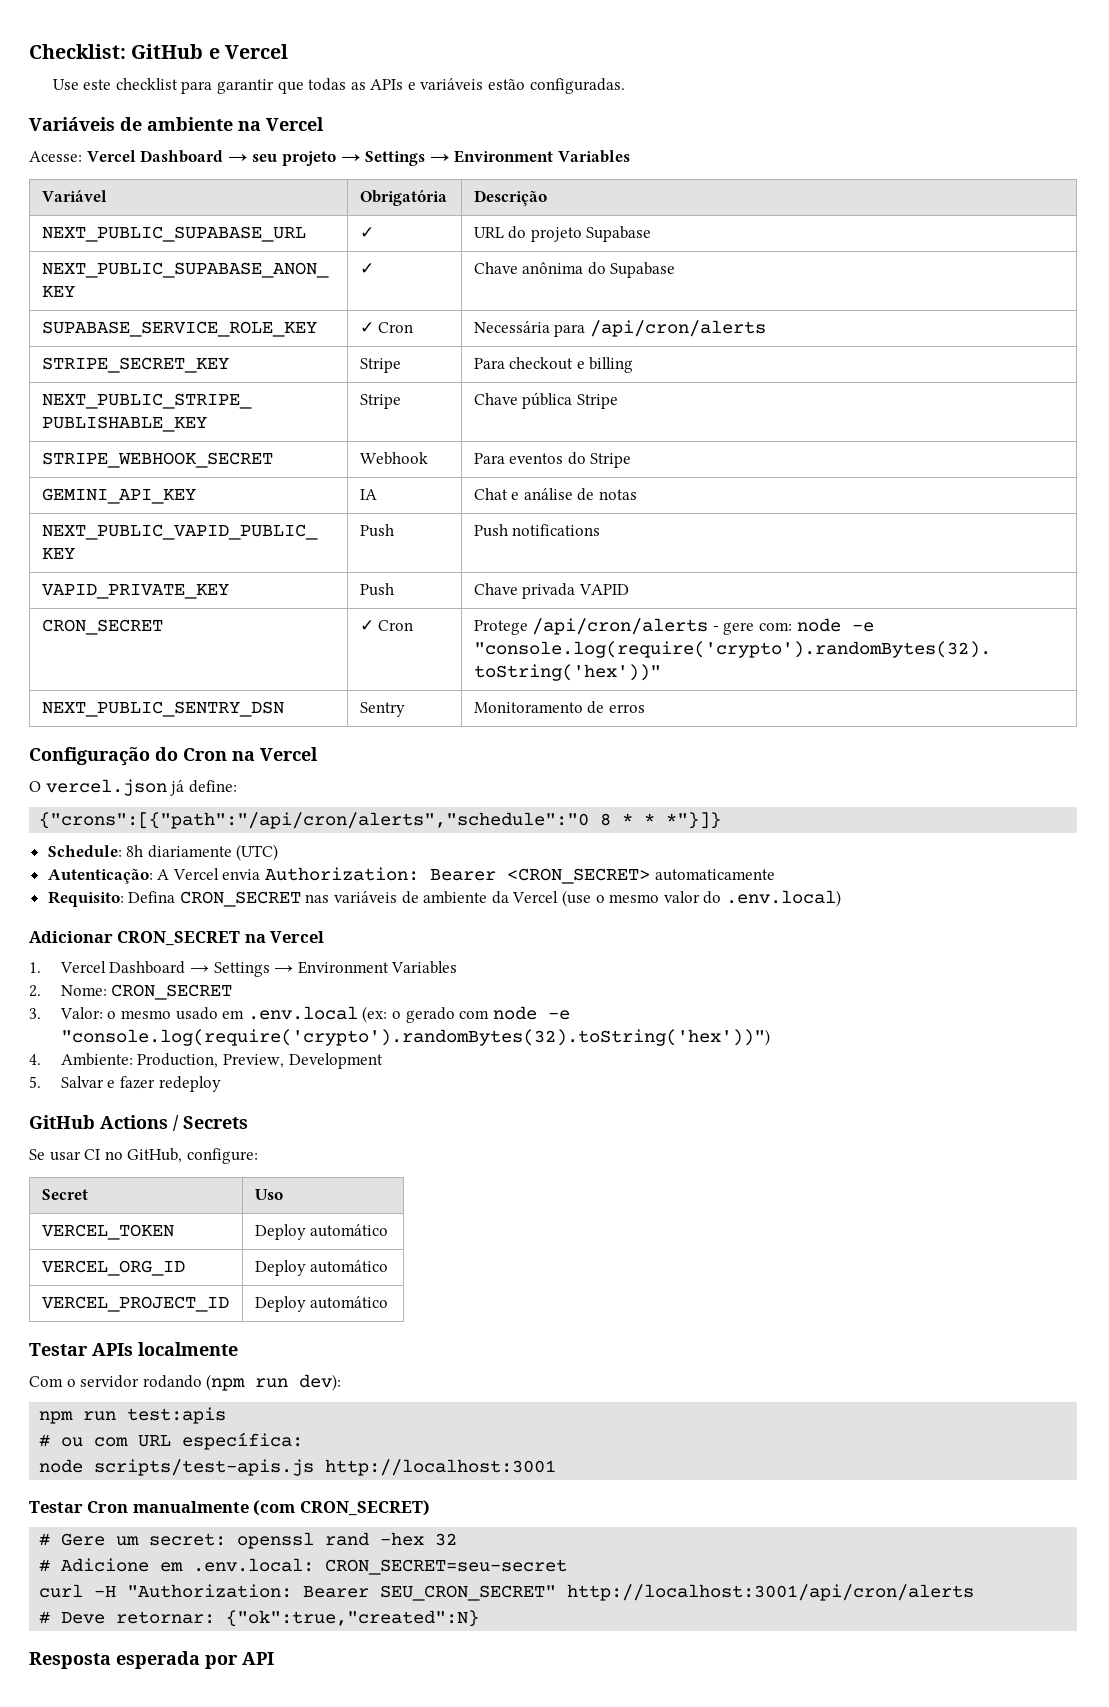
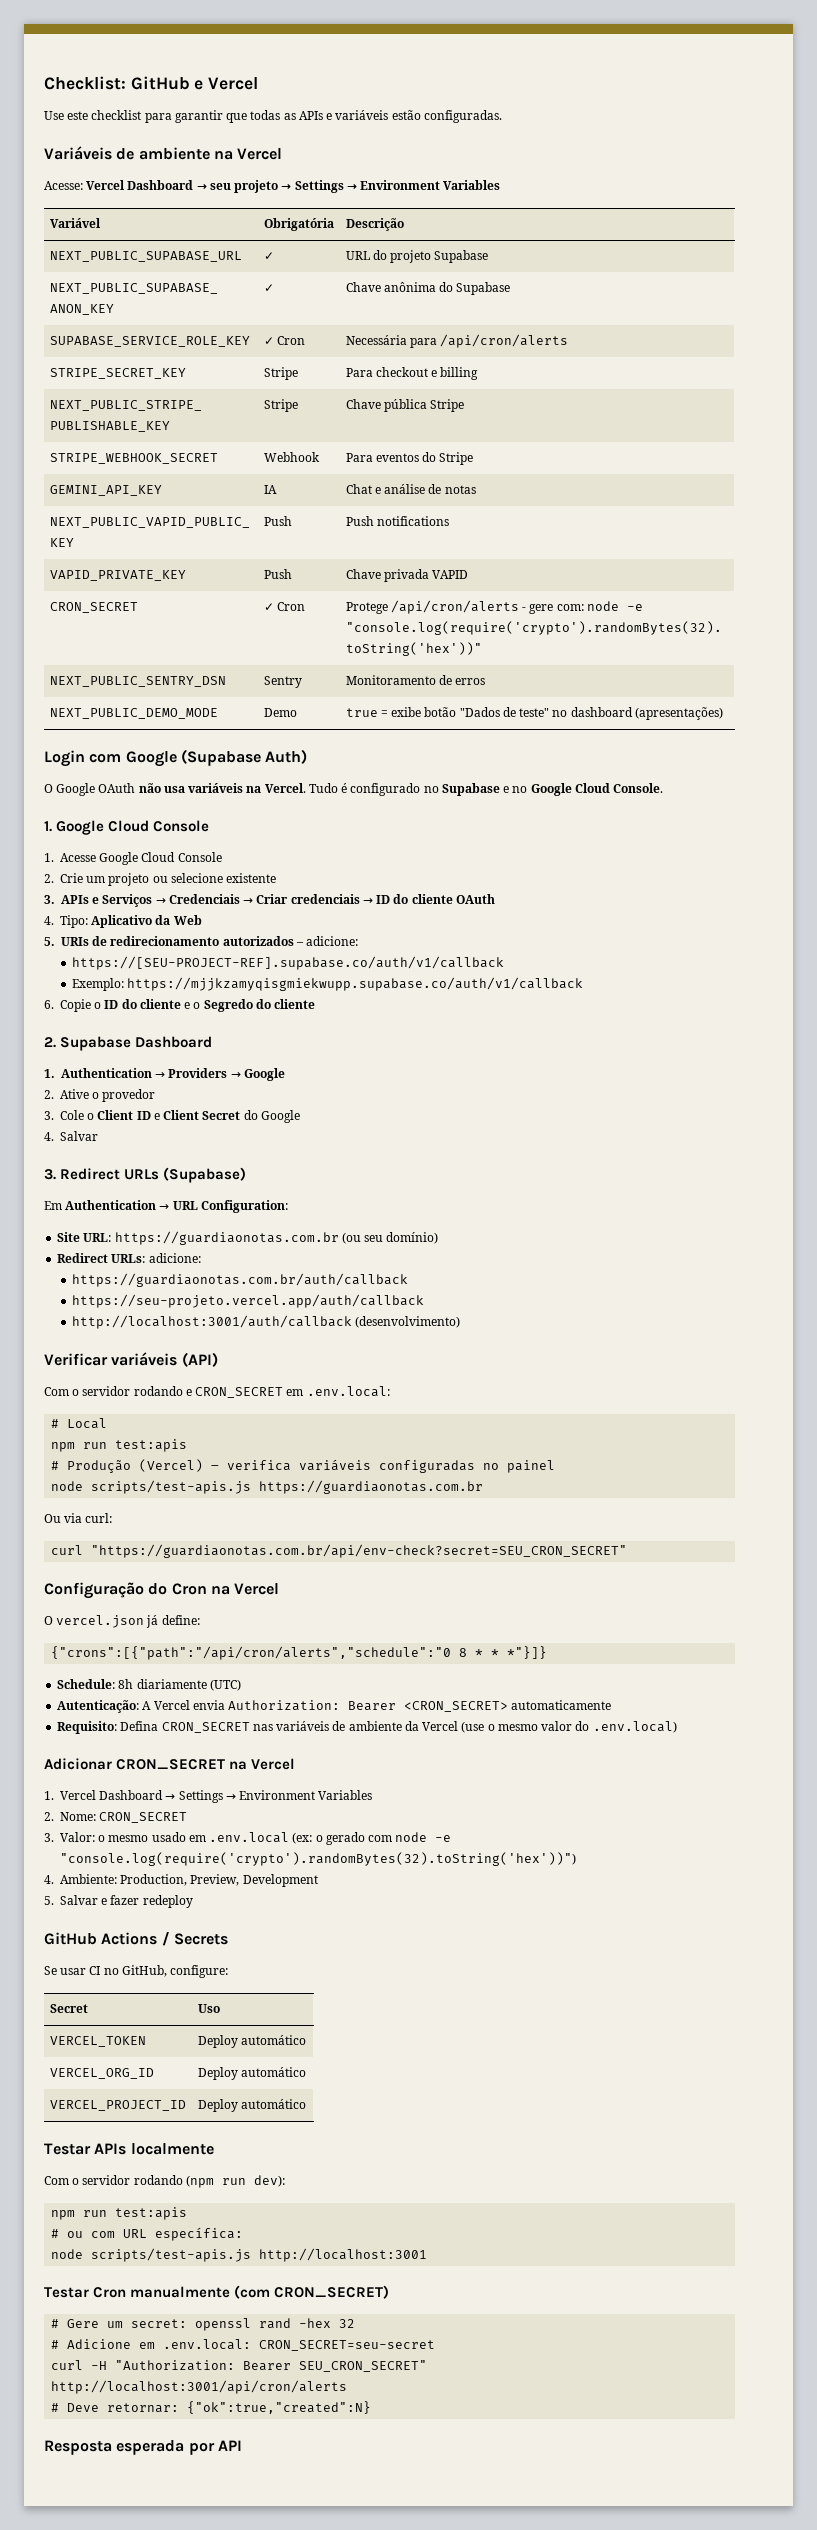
+ NEXT_PUBLIC_DEMO_MODE | Demo | true = exibe botão "Dados de teste" no dashboard (apresentações)
+ Login com Google (Supabase Auth)
+ O Google OAuth não usa variáveis na Vercel. Tudo é configurado no Supabase e no Google Cloud Console.
+ 1. Google Cloud Console
+ 1. Acesse Google Cloud Console
+ 2. Crie um projeto ou selecione existente
+ 3. APIs e Serviços → Credenciais → Criar credenciais → ID do cliente OAuth
+ 4. Tipo: Aplicativo da Web
+ 5. URIs de redirecionamento autorizados – adicione:
+ https://[SEU-PROJECT-REF].supabase.co/auth/v1/callback
+ Exemplo: https://mjjkzamyqisgmiekwupp.supabase.co/auth/v1/callback
+ 6. Copie o ID do cliente e o Segredo do cliente
+ 2. Supabase Dashboard
+ 1. Authentication → Providers → Google
+ 2. Ative o provedor
+ 3. Cole o Client ID e Client Secret do Google
+ 4. Salvar
+ 3. Redirect URLs (Supabase)
+ Em Authentication → URL Configuration:
+ Site URL: https://guardiaonotas.com.br (ou seu domínio)
+ Redirect URLs: adicione:
+ https://guardiaonotas.com.br/auth/callback
+ https://seu-projeto.vercel.app/auth/callback
+ http://localhost:3001/auth/callback (desenvolvimento)
+ Verificar variáveis (API)
+ Com o servidor rodando e CRON_SECRET em .env.local:
+ # Local
+ npm run test:apis
+ # Produção (Vercel) – verifica variáveis configuradas no painel
+ node scripts/test-apis.js https://guardiaonotas.com.br
+ Ou via curl:
+ curl "https://guardiaonotas.com.br/api/env-check?secret=SEU_CRON_SECRET"

